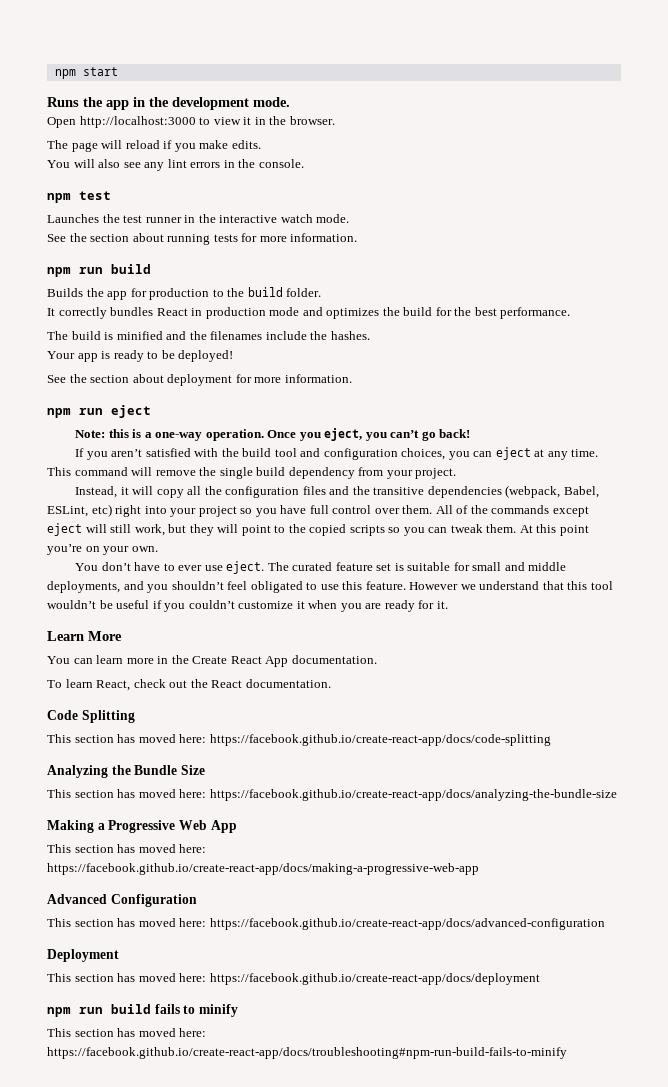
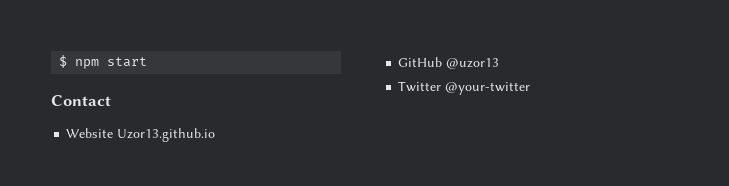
- npm start
+ $ npm start
- Runs the app in the development mode.
- Open http://localhost:3000 to view it in the browser.
- The page will reload if you make edits.
- You will also see any lint errors in the console.
- npm test
- Launches the test runner in the interactive watch mode.
- See the section about running tests for more information.
- npm run build
- Builds the app for production to the build folder.
- It correctly bundles React in production mode and optimizes the build for the best performance.
- The build is minified and the filenames include the hashes.
- Your app is ready to be deployed!
- See the section about deployment for more information.
- npm run eject
- Note: this is a one-way operation. Once you eject, you can’t go back!
- If you aren’t satisfied with the build tool and configuration choices, you can eject at any time. This command will remove the single build dependency from your project.
- Instead, it will copy all the configuration files and the transitive dependencies (webpack, Babel, ESLint, etc) right into your project so you have full control over them. All of the commands except eject will still work, but they will point to the copied scripts so you can tweak them. At this point you’re on your own.
- You don’t have to ever use eject. The curated feature set is suitable for small and middle deployments, and you shouldn’t feel obligated to use this feature. However we understand that this tool wouldn’t be useful if you couldn’t customize it when you are ready for it.
- Learn More
- You can learn more in the Create React App documentation.
- To learn React, check out the React documentation.
- Code Splitting
- This section has moved here: https://facebook.github.io/create-react-app/docs/code-splitting
- Analyzing the Bundle Size
- This section has moved here: https://facebook.github.io/create-react-app/docs/analyzing-the-bundle-size
- Making a Progressive Web App
- This section has moved here: https://facebook.github.io/create-react-app/docs/making-a-progressive-web-app
- Advanced Configuration
- This section has moved here: https://facebook.github.io/create-react-app/docs/advanced-configuration
- Deployment
- This section has moved here: https://facebook.github.io/create-react-app/docs/deployment
- npm run build fails to minify
- This section has moved here: https://facebook.github.io/create-react-app/docs/troubleshooting#npm-run-build-fails-to-minify
+ Contact
+ Website Uzor13.github.io
+ GitHub @uzor13
+ Twitter @your-twitter

